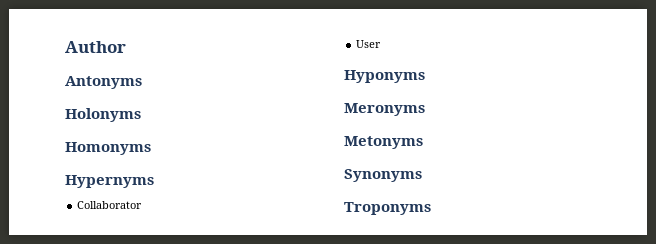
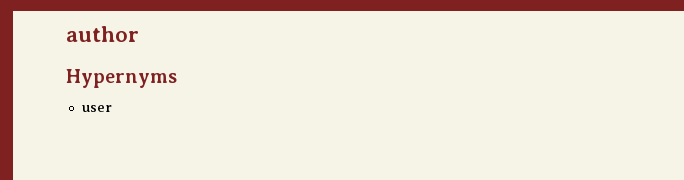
- Author
- Antonyms
- Holonyms
- Homonyms
+ author
  Hypernyms
- Collaborator
- User
- Hyponyms
- Meronyms
- Metonyms
- Synonyms
- Troponyms
+ user

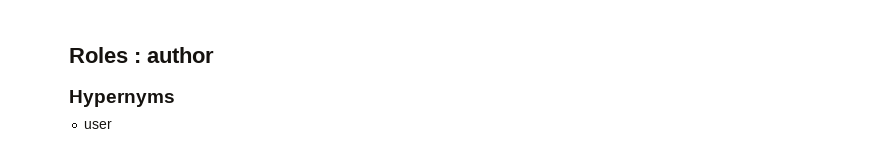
- author
+ Roles : author

